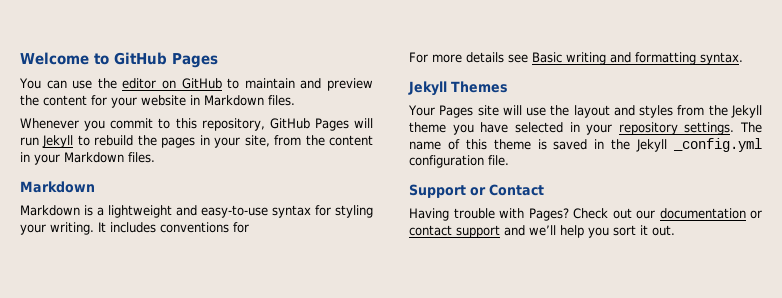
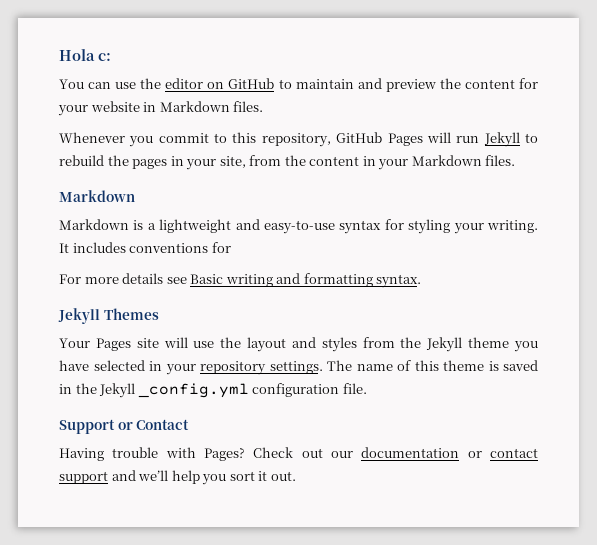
- Welcome to GitHub Pages
+ Hola c:

